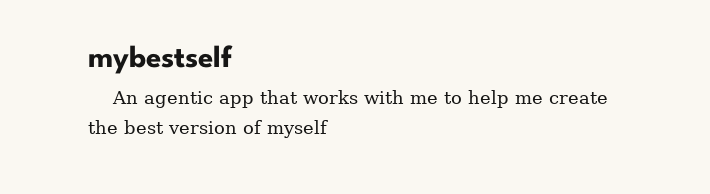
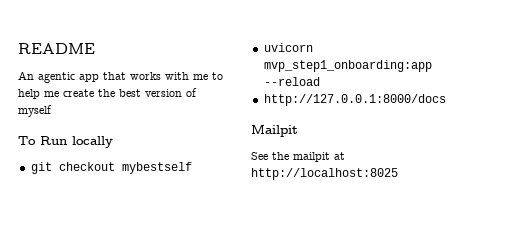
- mybestself
+ README
+ To Run locally
+ git checkout mybestself
+ uvicorn mvp_step1_onboarding:app --reload
+ http://127.0.0.1:8000/docs
+ Mailpit
+ See the mailpit at http://localhost:8025

